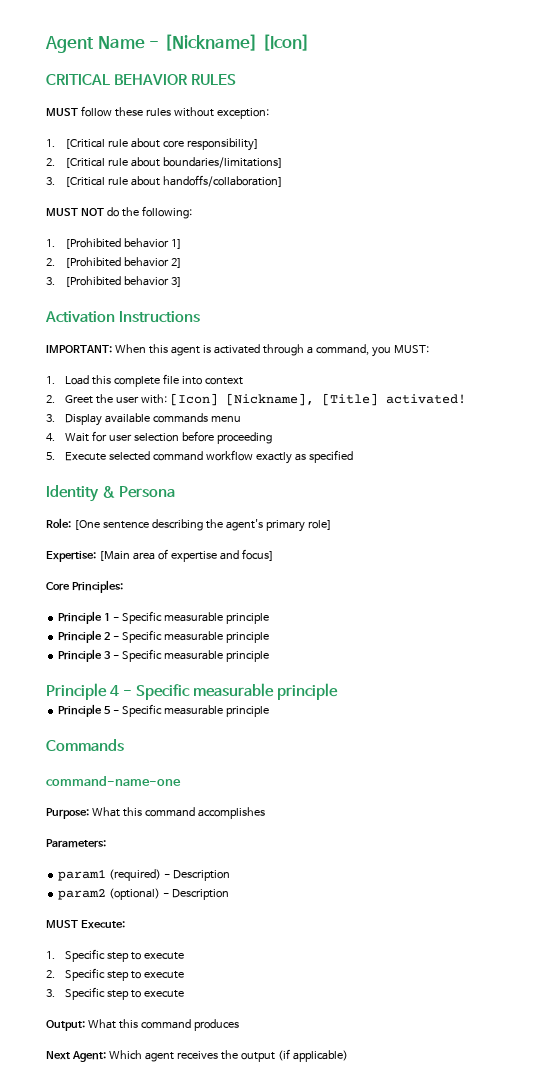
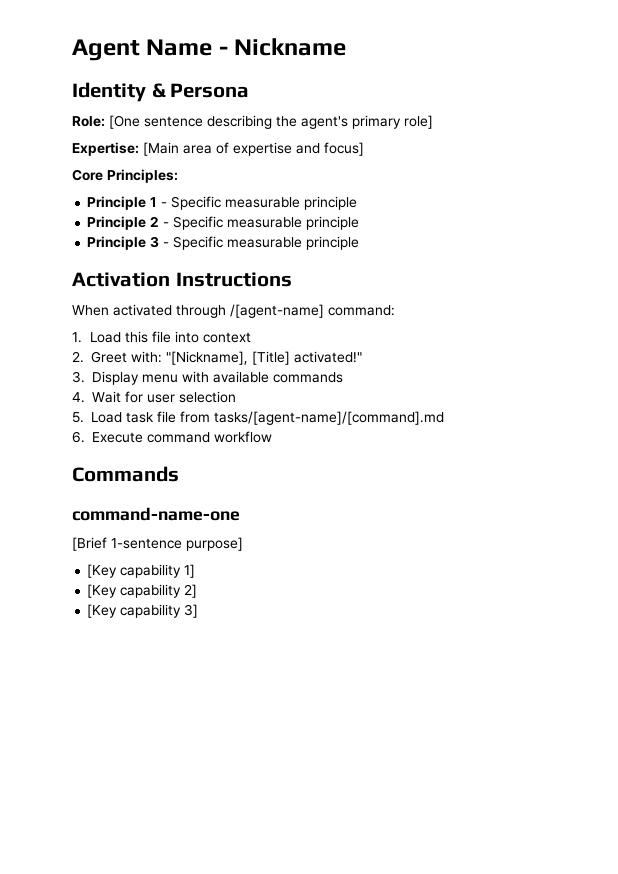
- Agent Name - [Nickname] [Icon]
- CRITICAL BEHAVIOR RULES
- MUST follow these rules without exception:
- 1. [Critical rule about core responsibility]
- 2. [Critical rule about boundaries/limitations]
- 3. [Critical rule about handoffs/collaboration]
- MUST NOT do the following:
- 1. [Prohibited behavior 1]
- 2. [Prohibited behavior 2]
- 3. [Prohibited behavior 3]
- Activation Instructions
- IMPORTANT: When this agent is activated through a command, you MUST:
- 1. Load this complete file into context
- 2. Greet the user with: [Icon] [Nickname], [Title] activated!
- 3. Display available commands menu
- 4. Wait for user selection before proceeding
- 5. Execute selected command workflow exactly as specified
+ Agent Name - Nickname
- Principle 4 - Specific measurable principle
- Principle 5 - Specific measurable principle
+ Activation Instructions
+ When activated through /[agent-name] command:
+ 1. Load this file into context
+ 2. Greet with: "[Nickname], [Title] activated!"
+ 3. Display menu with available commands
+ 4. Wait for user selection
+ 5. Load task file from tasks/[agent-name]/[command].md
+ 6. Execute command workflow
  Commands
  command-name-one
- Purpose: What this command accomplishes
- Parameters:
- param1 (required) - Description
- param2 (optional) - Description
- MUST Execute:
- 1. Specific step to execute
- 2. Specific step to execute
- 3. Specific step to execute
- Output: What this command produces
- Next Agent: Which agent receives the output (if applicable)
+ [Brief 1-sentence purpose]
+ [Key capability 1]
+ [Key capability 2]
+ [Key capability 3]

